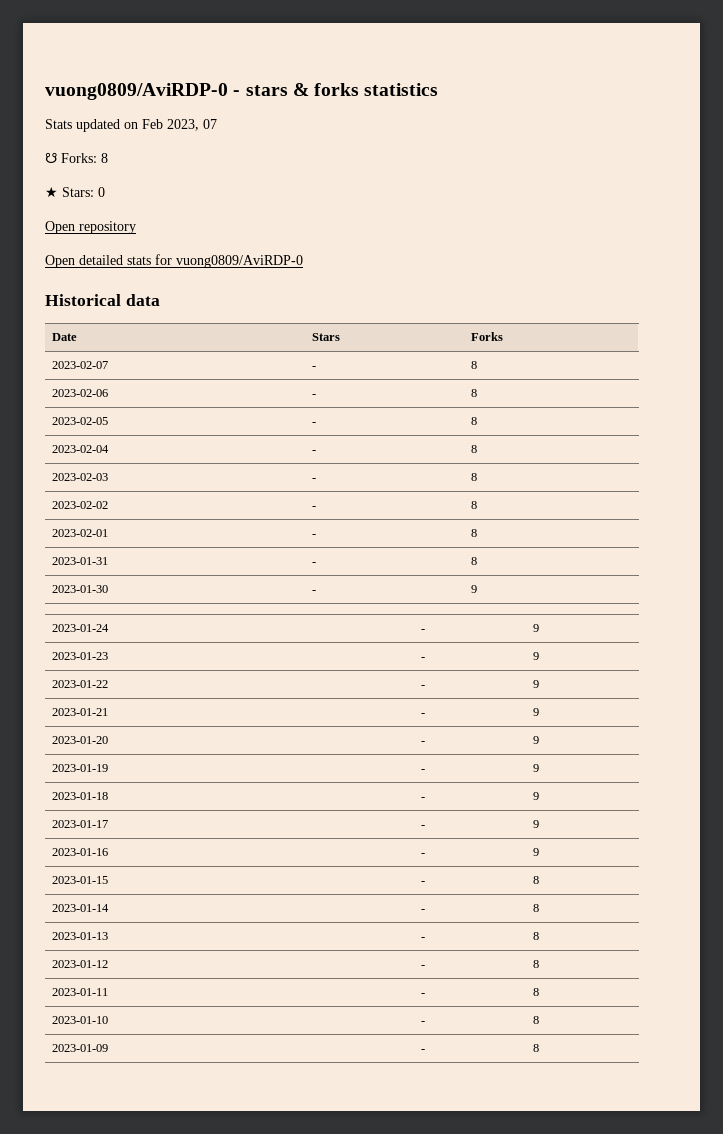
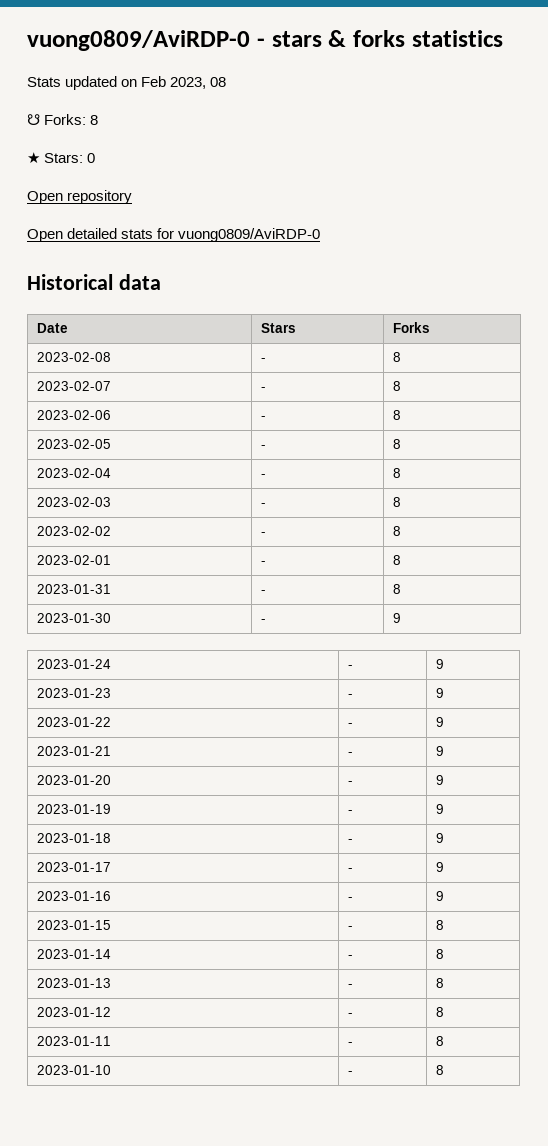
- Stats updated on Feb 2023, 07
+ Stats updated on Feb 2023, 08
+ 2023-02-08 | - | 8
- 2023-01-09 | - | 8

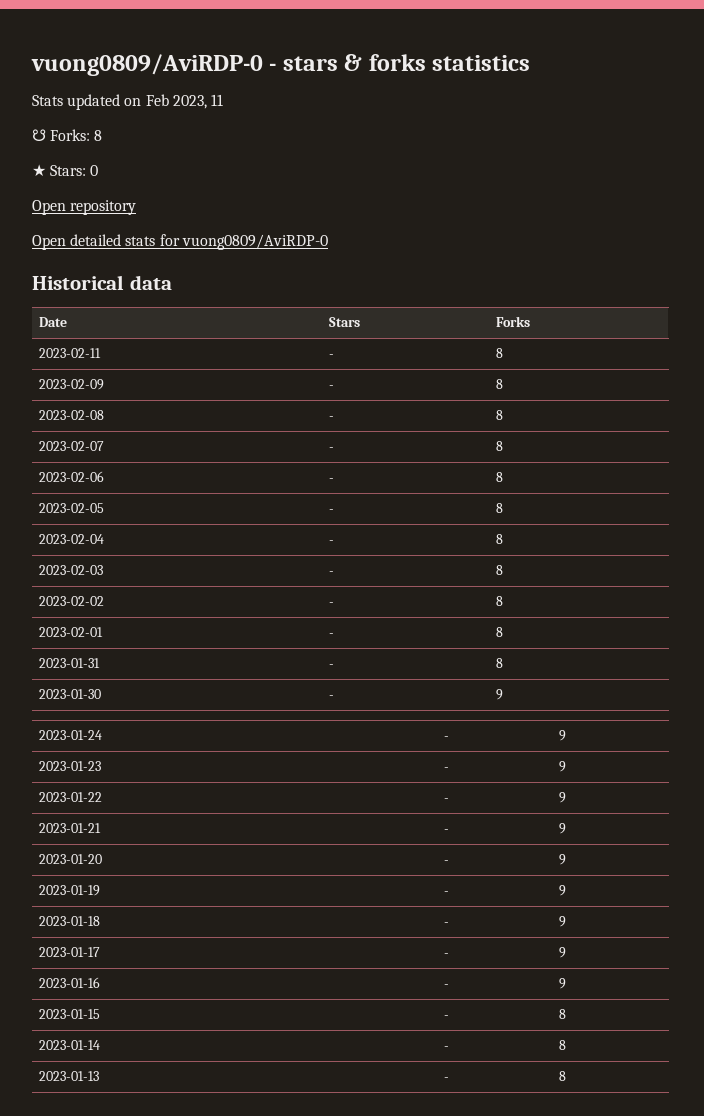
- Stats updated on Feb 2023, 08
+ Stats updated on Feb 2023, 11
+ 2023-02-11 | - | 8
+ 2023-02-09 | - | 8
- 2023-01-12 | - | 8
- 2023-01-11 | - | 8
- 2023-01-10 | - | 8

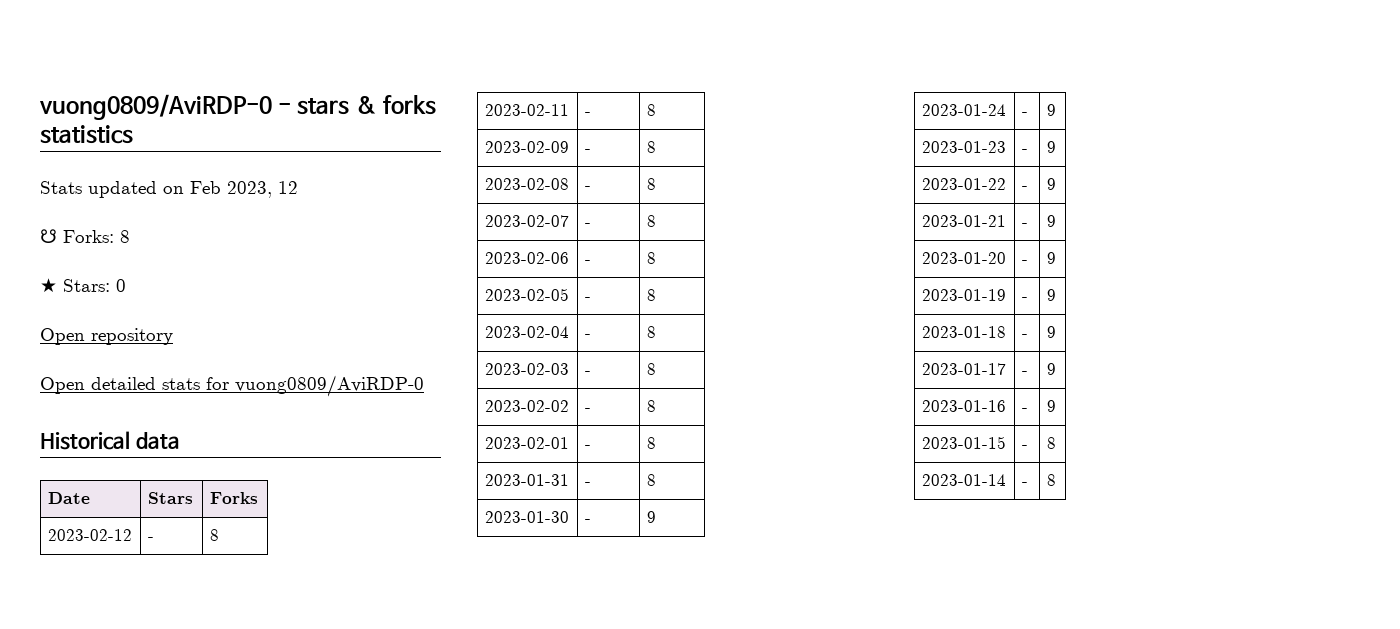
- Stats updated on Feb 2023, 11
+ Stats updated on Feb 2023, 12
+ 2023-02-12 | - | 8
- 2023-01-13 | - | 8

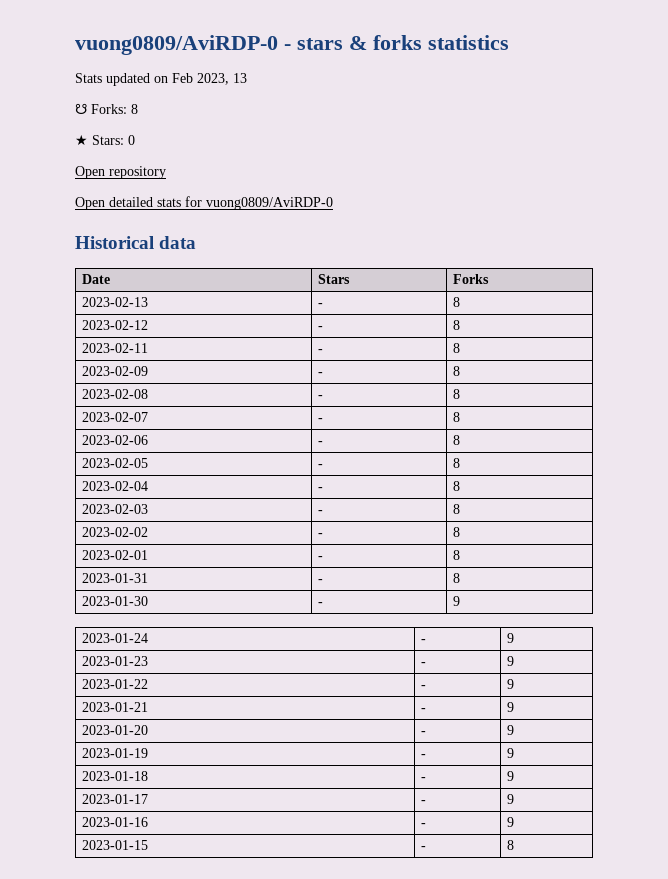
- Stats updated on Feb 2023, 12
+ Stats updated on Feb 2023, 13
+ 2023-02-13 | - | 8
- 2023-01-14 | - | 8

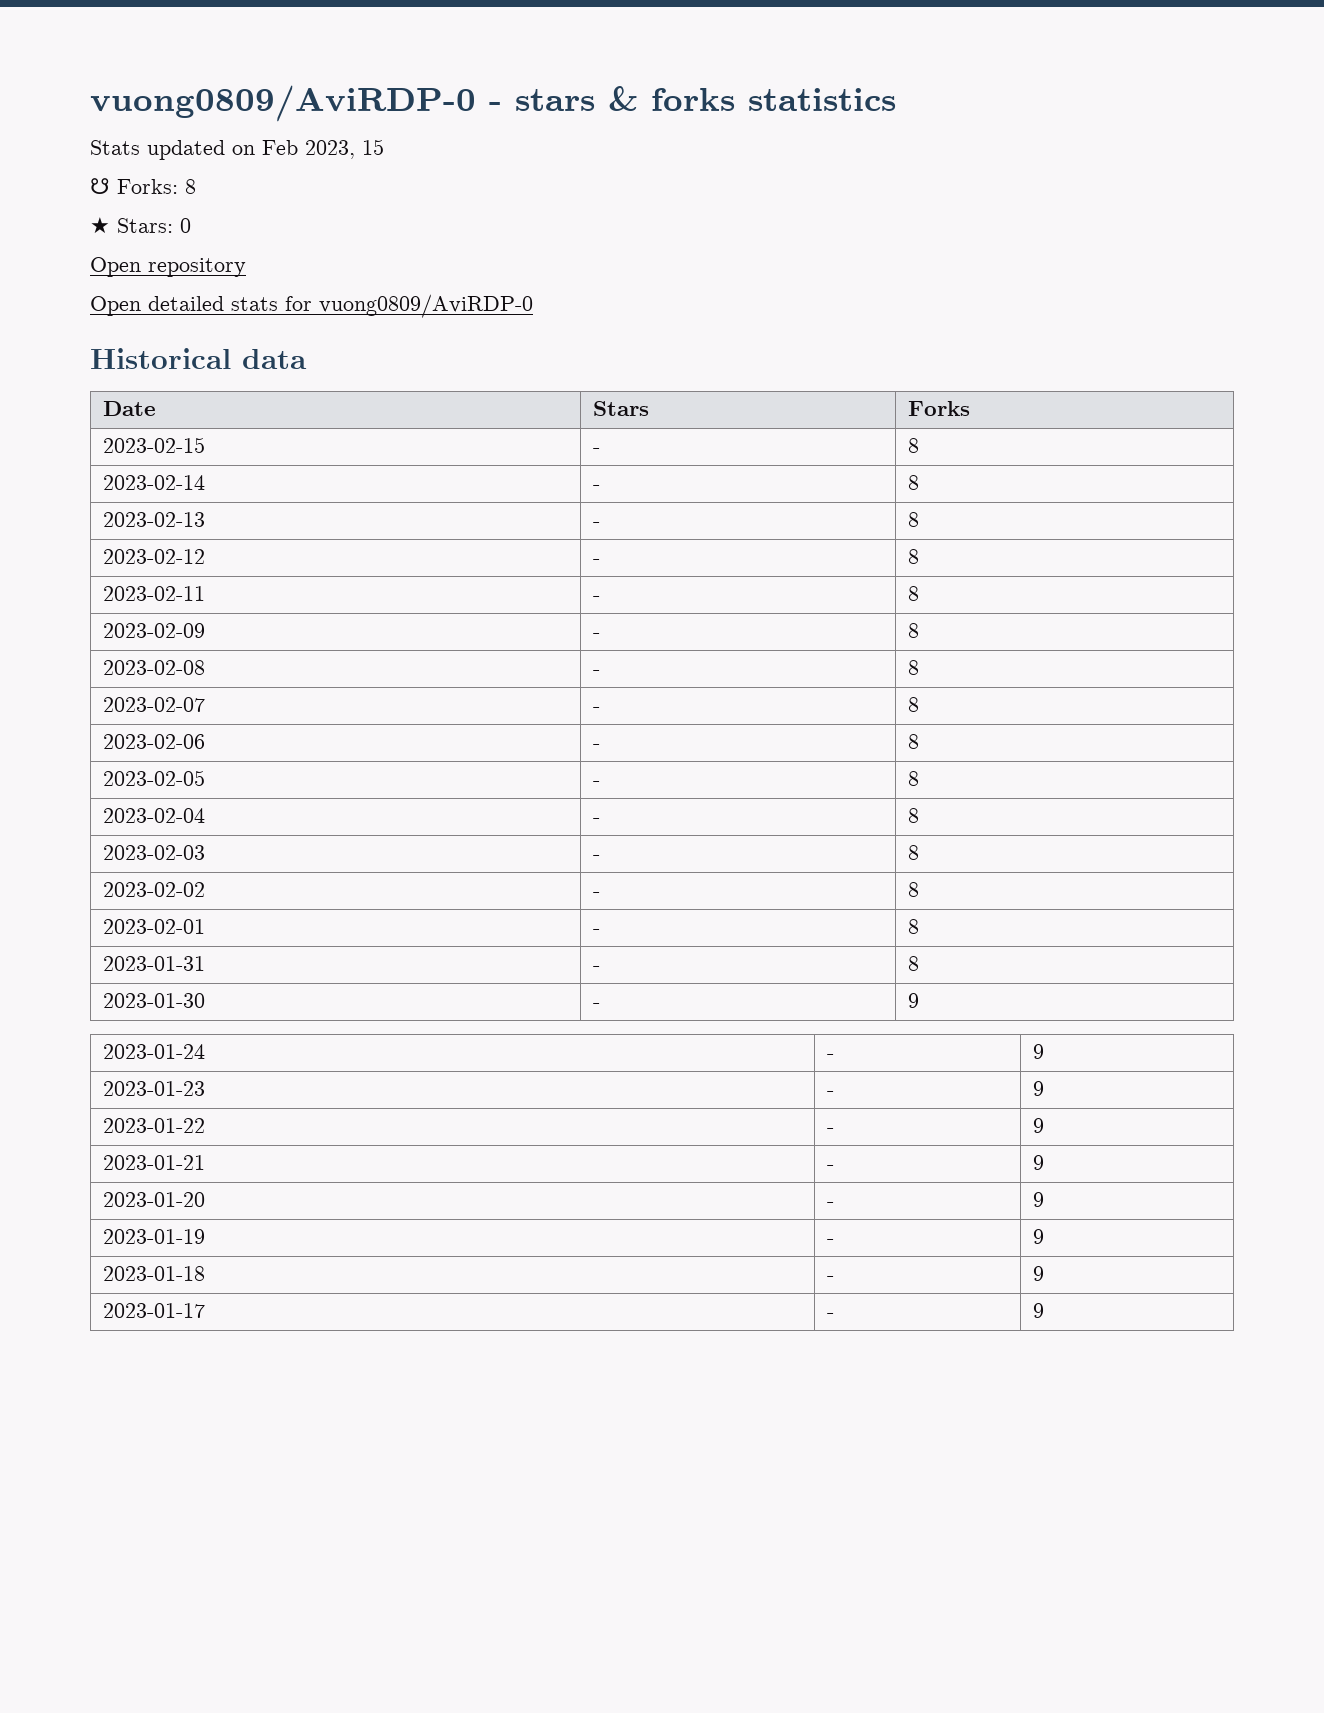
- Stats updated on Feb 2023, 13
+ Stats updated on Feb 2023, 15
+ 2023-02-15 | - | 8
+ 2023-02-14 | - | 8
- 2023-01-16 | - | 9
- 2023-01-15 | - | 8

